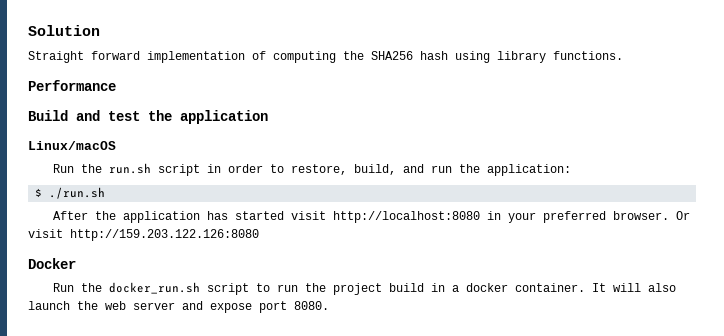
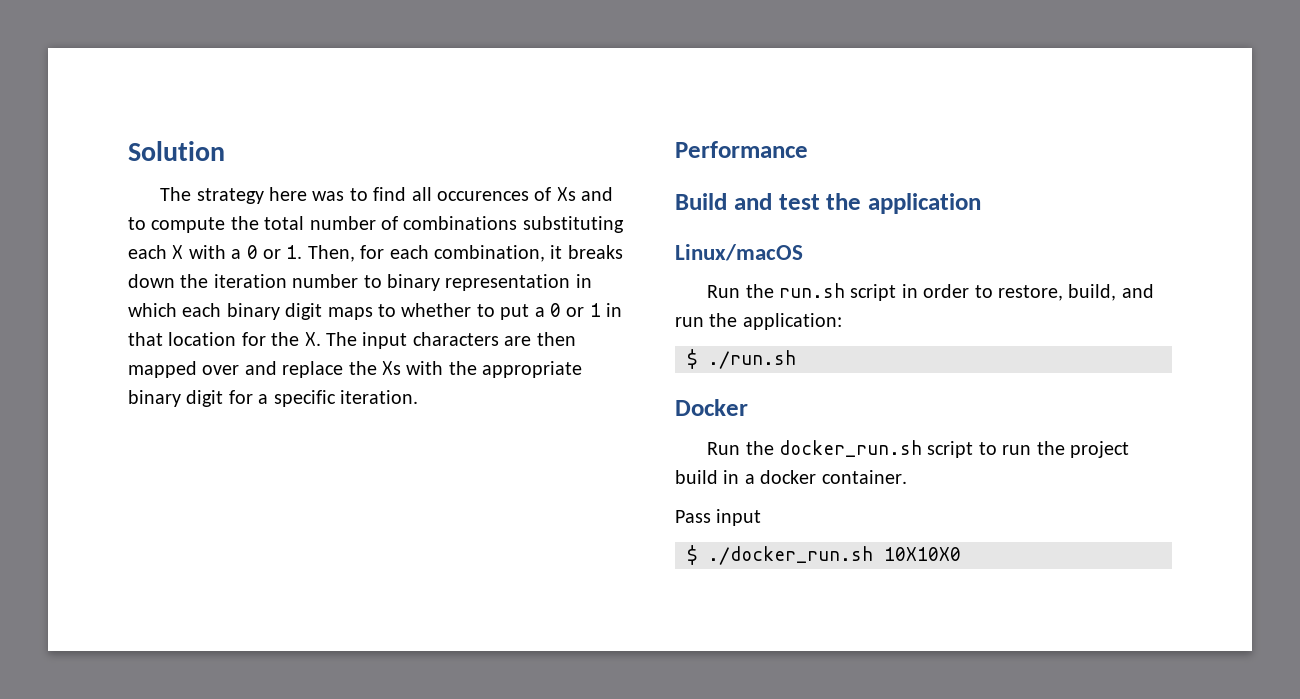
- Straight forward implementation of computing the SHA256 hash using library functions.
+ The strategy here was to find all occurences of Xs and to compute the total number of combinations substituting each X with a 0 or 1. Then, for each combination, it breaks down the iteration number to binary representation in which each binary digit maps to whether to put a 0 or 1 in that location for the X. The input characters are then mapped over and replace the Xs with the appropriate binary digit for a specific iteration.
- After the application has started visit http://localhost:8080 in your preferred browser. Or visit http://159.203.122.126:8080
- Run the docker_run.sh script to run the project build in a docker container. It will also launch the web server and expose port 8080.
+ Run the docker_run.sh script to run the project build in a docker container.
+ Pass input
+ $ ./docker_run.sh 10X10X0

